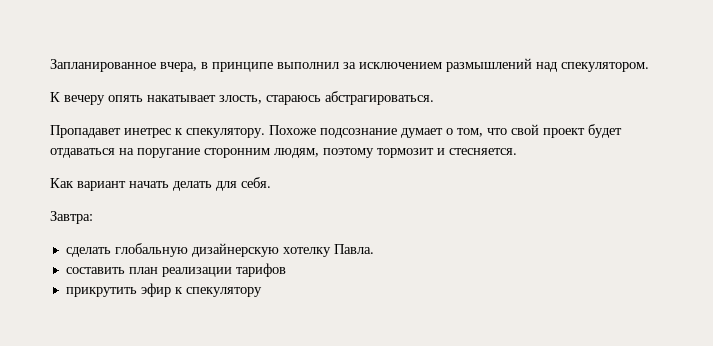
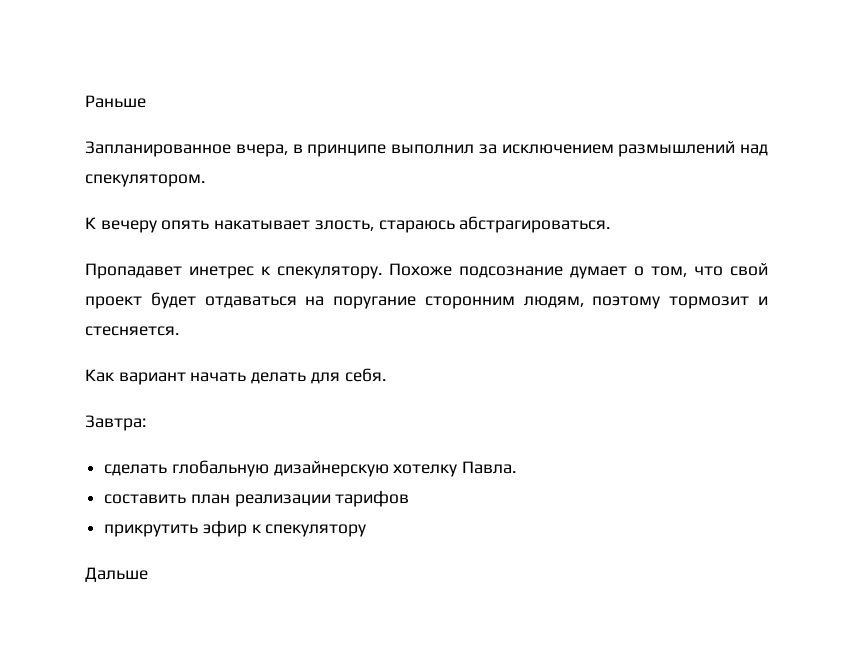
+ Раньше
+ Дальше

